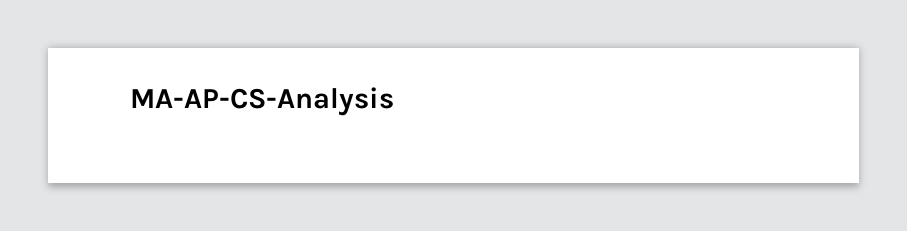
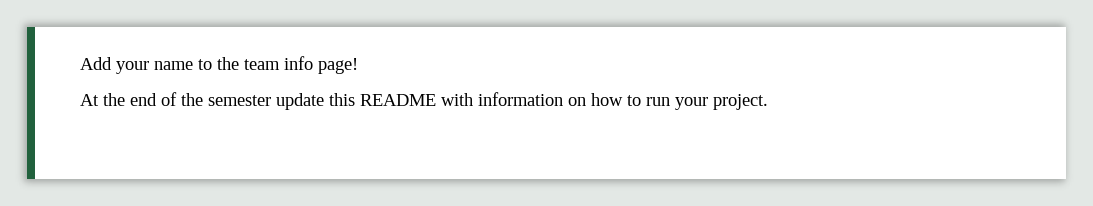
- MA-AP-CS-Analysis
+ Add your name to the team info page!
+ At the end of the semester update this README with information on how to run your project.

